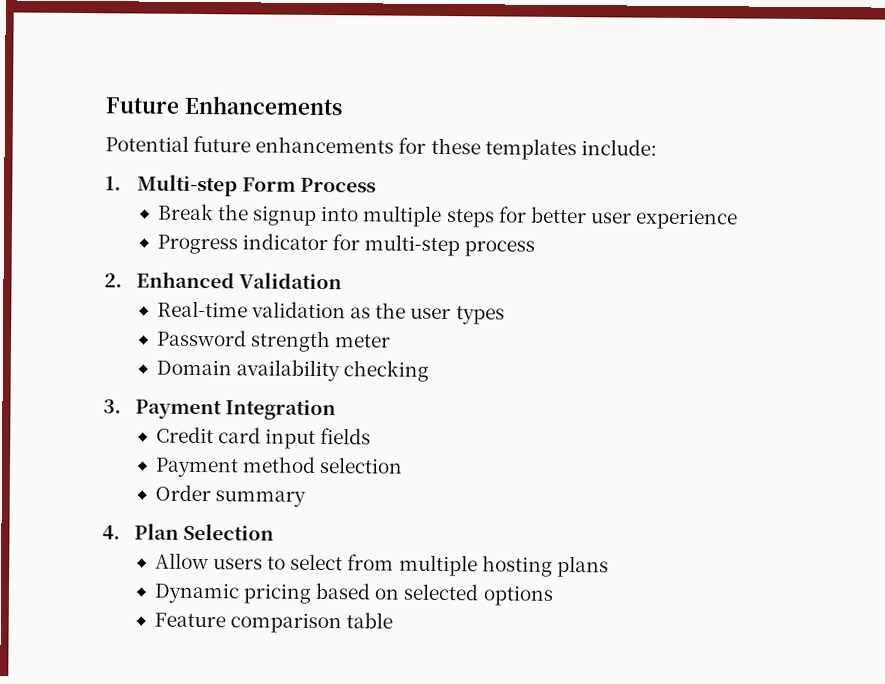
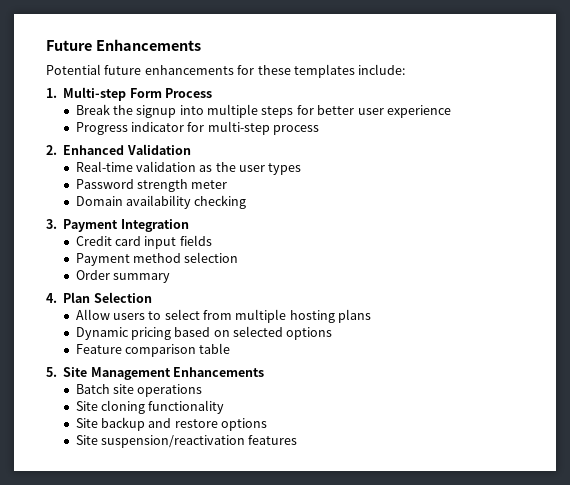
+ 5. Site Management Enhancements
+ Batch site operations
+ Site cloning functionality
+ Site backup and restore options
+ Site suspension/reactivation features

